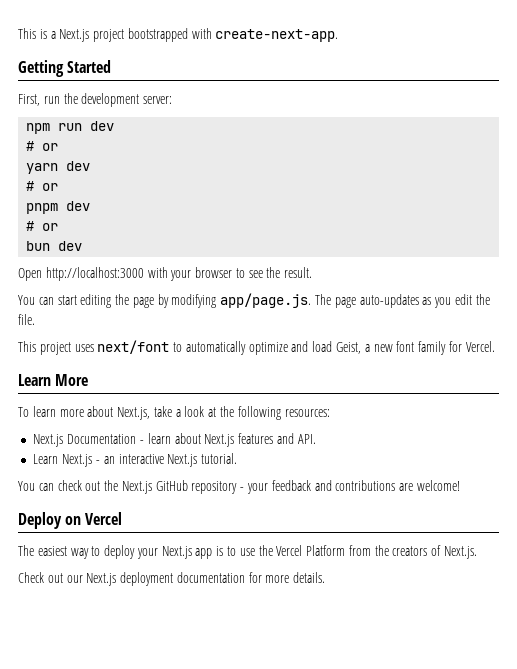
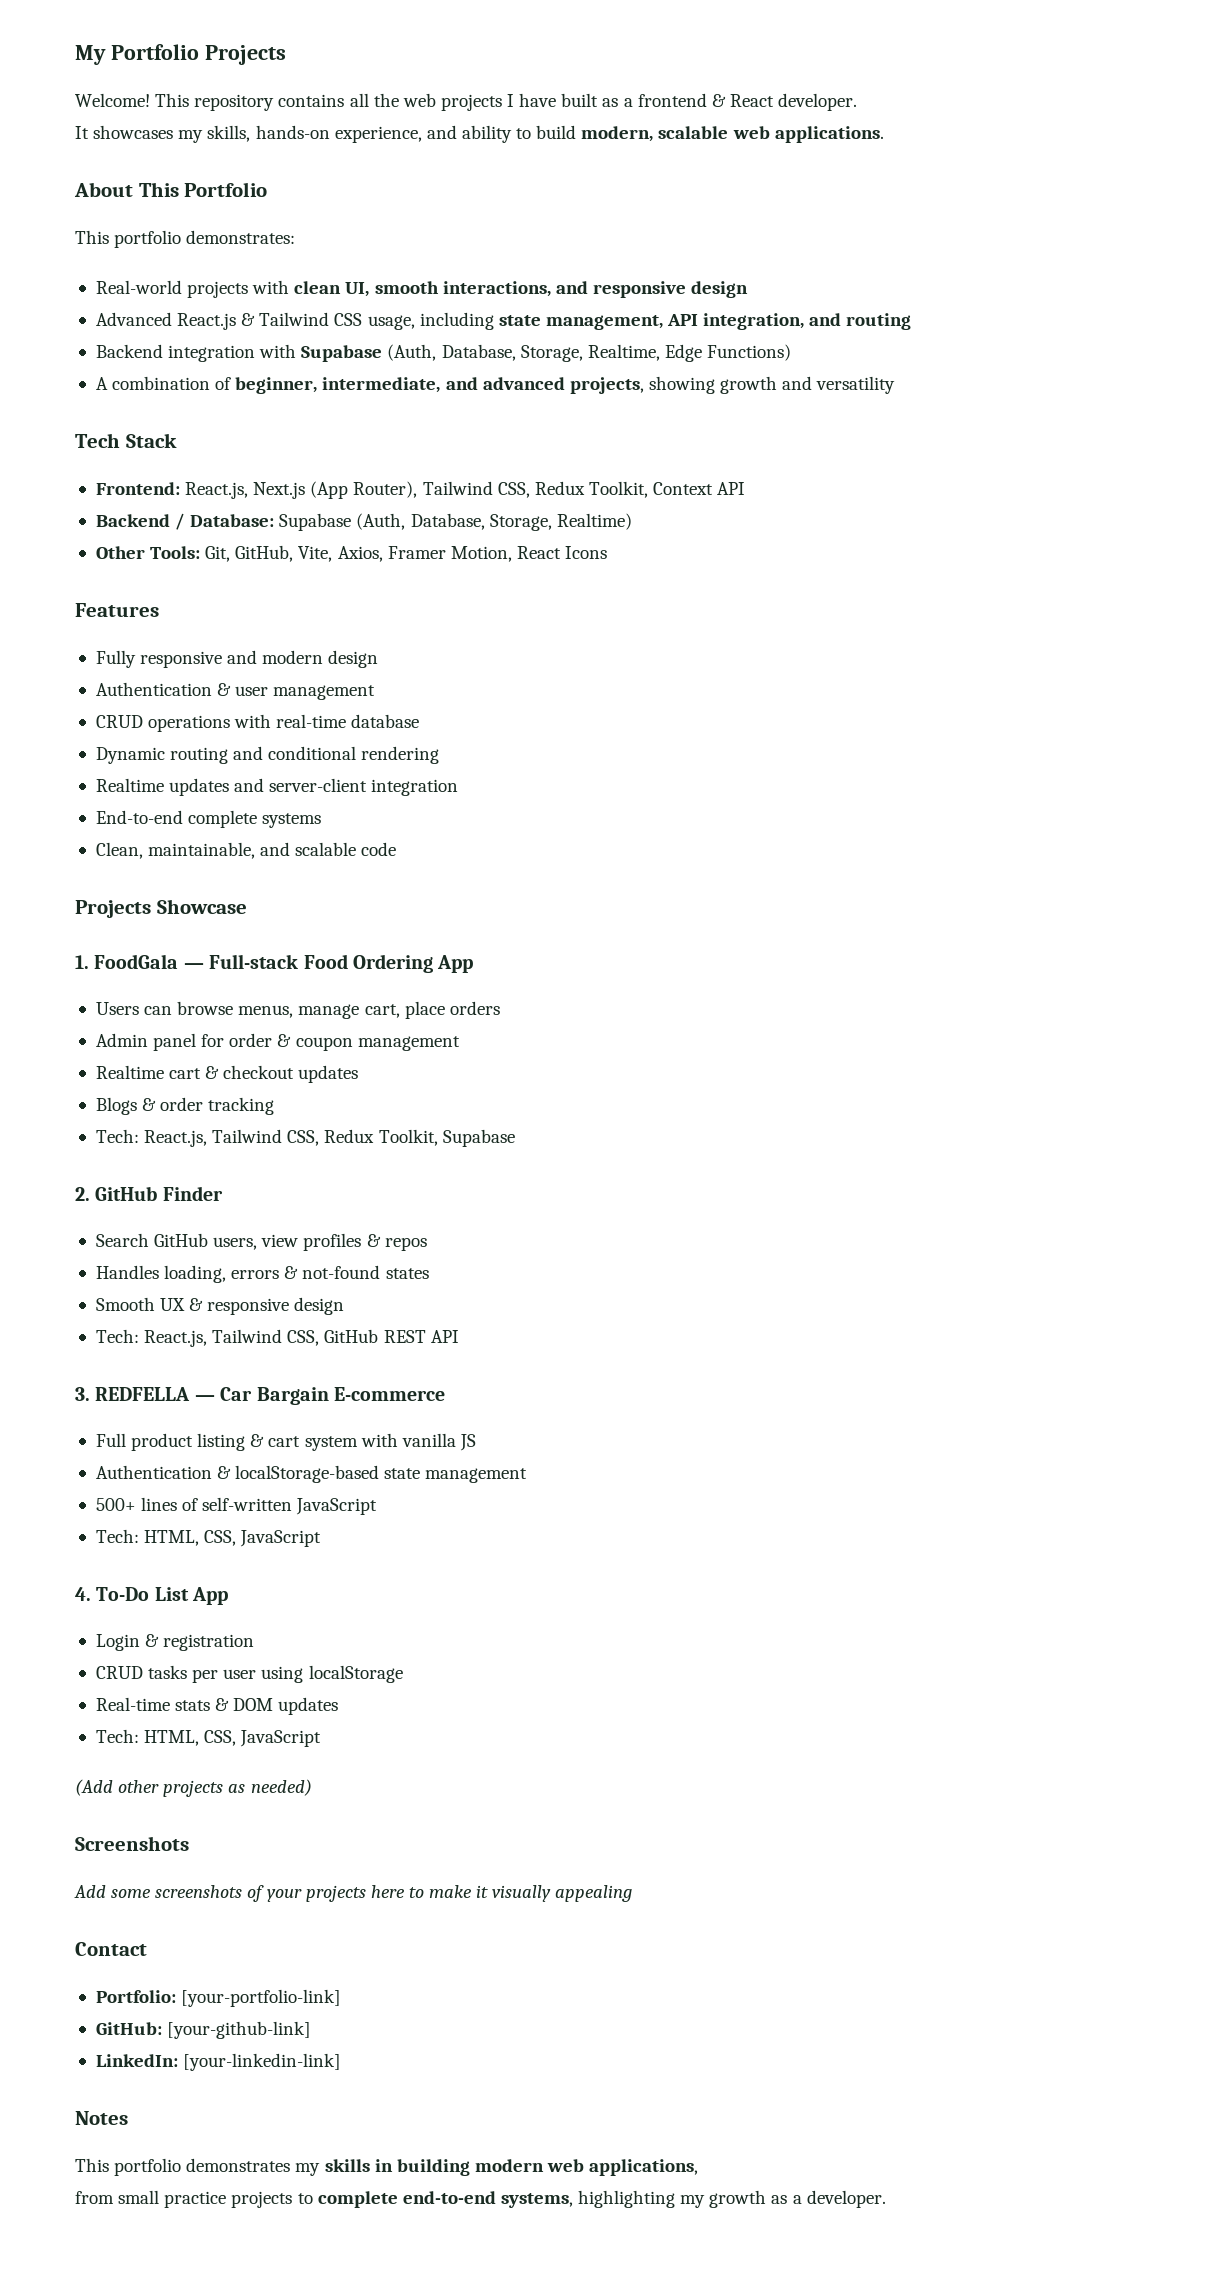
- This is a Next.js project bootstrapped with create-next-app.
- Getting Started
- First, run the development server:
- npm run dev
- # or
- yarn dev
- # or
- pnpm dev
- # or
- bun dev
- Open http://localhost:3000 with your browser to see the result.
- You can start editing the page by modifying app/page.js. The page auto-updates as you edit the file.
- This project uses next/font to automatically optimize and load Geist, a new font family for Vercel.
- Learn More
- To learn more about Next.js, take a look at the following resources:
- Next.js Documentation - learn about Next.js features and API.
- Learn Next.js - an interactive Next.js tutorial.
- You can check out the Next.js GitHub repository - your feedback and contributions are welcome!
- Deploy on Vercel
- The easiest way to deploy your Next.js app is to use the Vercel Platform from the creators of Next.js.
- Check out our Next.js deployment documentation for more details.
+ My Portfolio Projects
+ Welcome! This repository contains all the web projects I have built as a frontend & React developer.
+ It showcases my skills, hands-on experience, and ability to build modern, scalable web applications.
+ About This Portfolio
+ This portfolio demonstrates:
+ Real-world projects with clean UI, smooth interactions, and responsive design
+ Advanced React.js & Tailwind CSS usage, including state management, API integration, and routing
+ Backend integration with Supabase (Auth, Database, Storage, Realtime, Edge Functions)
+ A combination of beginner, intermediate, and advanced projects, showing growth and versatility
+ Tech Stack
+ Frontend: React.js, Next.js (App Router), Tailwind CSS, Redux Toolkit, Context API
+ Backend / Database: Supabase (Auth, Database, Storage, Realtime)
+ Other Tools: Git, GitHub, Vite, Axios, Framer Motion, React Icons
+ Features
+ Fully responsive and modern design
+ Authentication & user management
+ CRUD operations with real-time database
+ Dynamic routing and conditional rendering
+ Realtime updates and server-client integration
+ End-to-end complete systems
+ Clean, maintainable, and scalable code
+ Projects Showcase
+ 1. FoodGala — Full-stack Food Ordering App
+ Users can browse menus, manage cart, place orders
+ Admin panel for order & coupon management
+ Realtime cart & checkout updates
+ Blogs & order tracking
+ Tech: React.js, Tailwind CSS, Redux Toolkit, Supabase
+ 2. GitHub Finder
+ Search GitHub users, view profiles & repos
+ Handles loading, errors & not-found states
+ Smooth UX & responsive design
+ Tech: React.js, Tailwind CSS, GitHub REST API
+ 3. REDFELLA — Car Bargain E-commerce
+ Full product listing & cart system with vanilla JS
+ Authentication & localStorage-based state management
+ 500+ lines of self-written JavaScript
+ Tech: HTML, CSS, JavaScript
+ 4. To-Do List App
+ Login & registration
+ CRUD tasks per user using localStorage
+ Real-time stats & DOM updates
+ Tech: HTML, CSS, JavaScript
+ (Add other projects as needed)
+ Screenshots
+ Add some screenshots of your projects here to make it visually appealing
+ Contact
+ Portfolio: [your-portfolio-link]
+ GitHub: [your-github-link]
+ LinkedIn: [your-linkedin-link]
+ Notes
+ This portfolio demonstrates my skills in building modern web applications,
+ from small practice projects to complete end-to-end systems, highlighting my growth as a developer.

